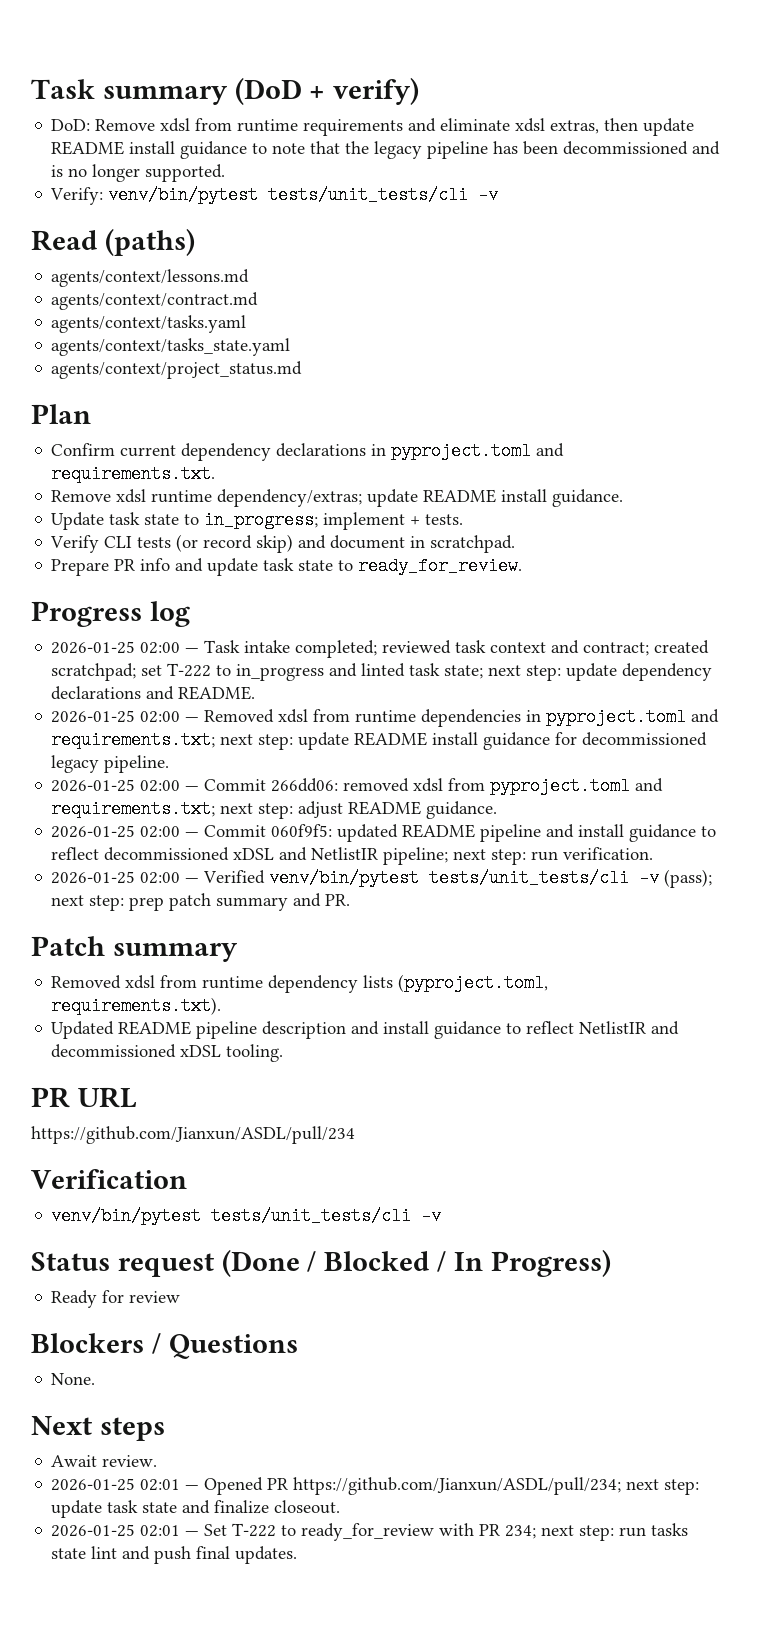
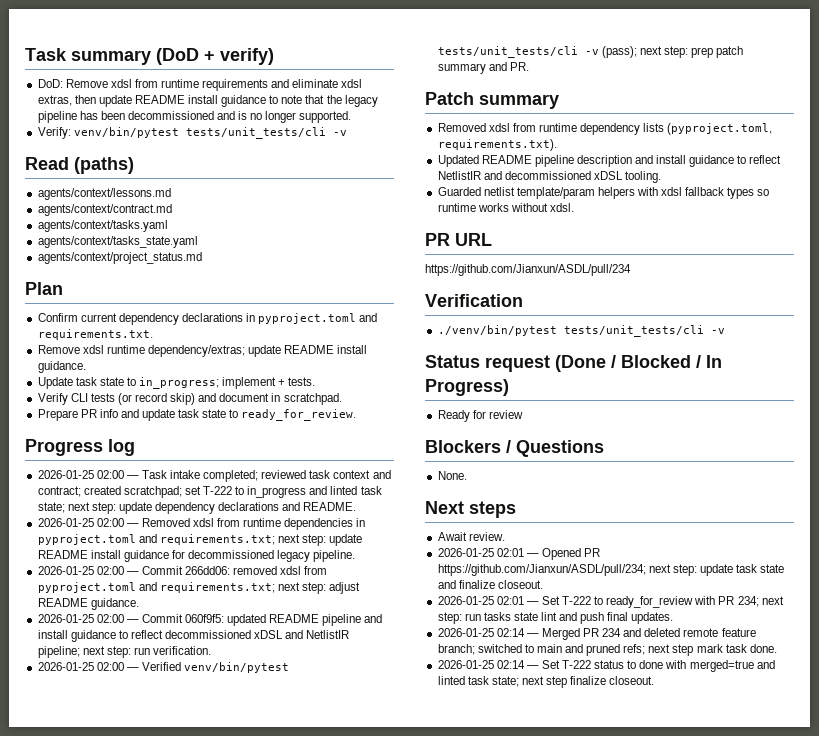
+ Guarded netlist template/param helpers with xdsl fallback types so runtime works without xdsl.
  Verification
- venv/bin/pytest tests/unit_tests/cli -v
+ ./venv/bin/pytest tests/unit_tests/cli -v
+ 2026-01-25 02:14 — Merged PR 234 and deleted remote feature branch; switched to main and pruned refs; next step mark task done.
+ 2026-01-25 02:14 — Set T-222 status to done with merged=true and linted task state; next step finalize closeout.

